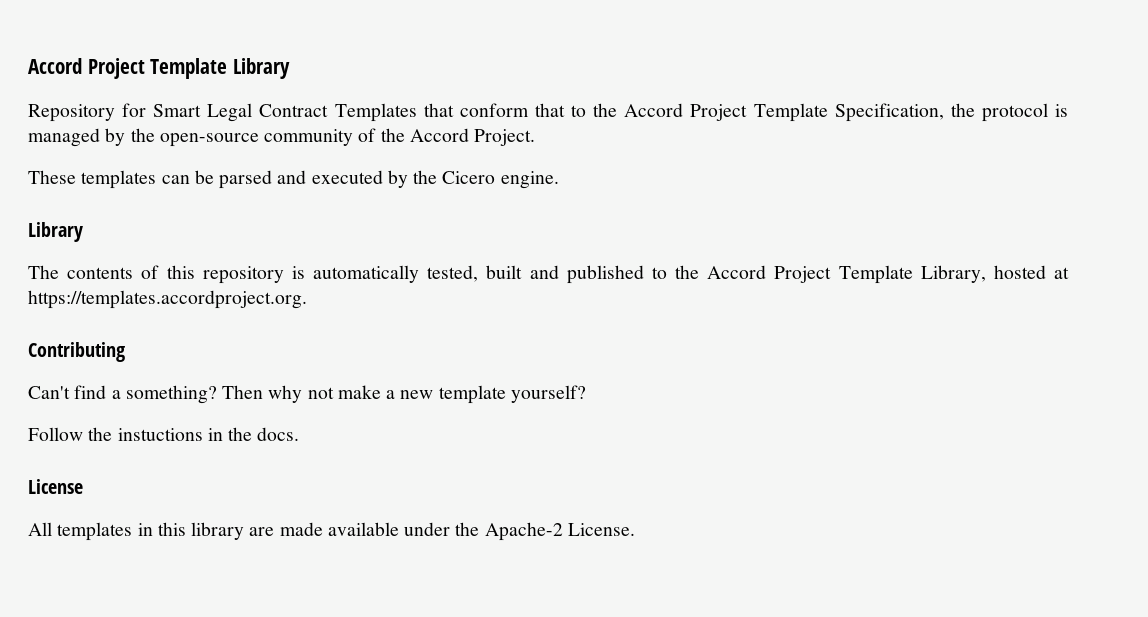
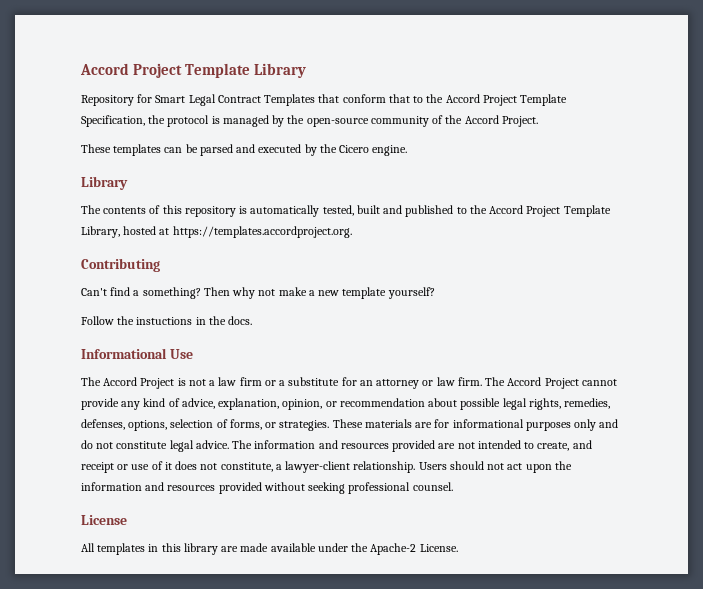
+ Informational Use
+ The Accord Project is not a law firm or a substitute for an attorney or law firm. The Accord Project cannot provide any kind of advice, explanation, opinion, or recommendation about possible legal rights, remedies, defenses, options, selection of forms, or strategies. These materials are for informational purposes only and do not constitute legal advice. The information and resources provided are not intended to create, and receipt or use of it does not constitute, a lawyer-client relationship. Users should not act upon the information and resources provided without seeking professional counsel.

